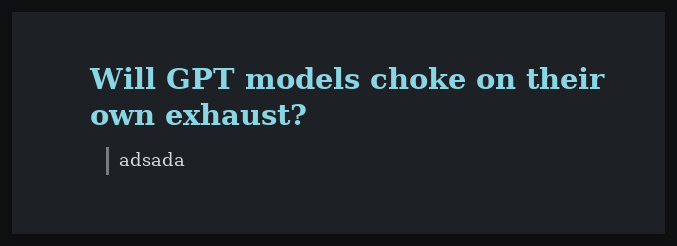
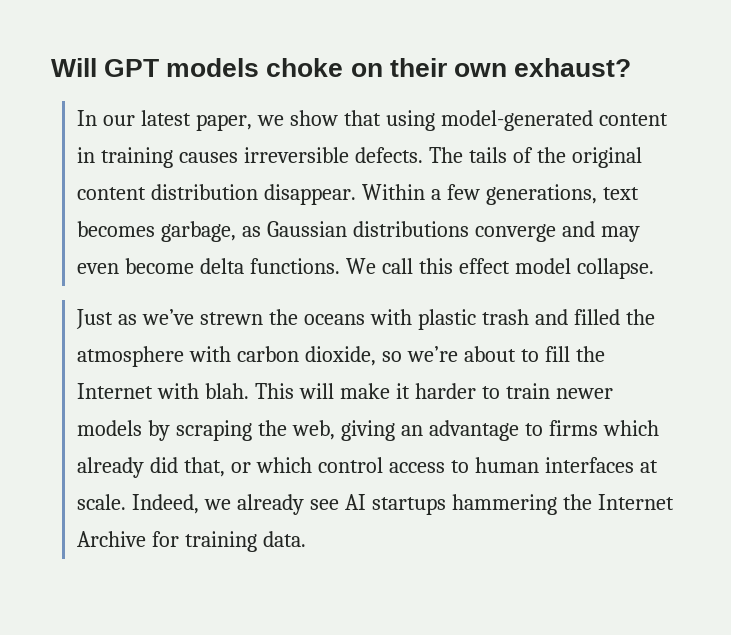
- adsada
+ In our latest paper, we show that using model-generated content in training causes irreversible defects. The tails of the original content distribution disappear. Within a few generations, text becomes garbage, as Gaussian distributions converge and may even become delta functions. We call this effect model collapse.
+ Just as we’ve strewn the oceans with plastic trash and filled the atmosphere with carbon dioxide, so we’re about to fill the Internet with blah. This will make it harder to train newer models by scraping the web, giving an advantage to firms which already did that, or which control access to human interfaces at scale. Indeed, we already see AI startups hammering the Internet Archive for training data.

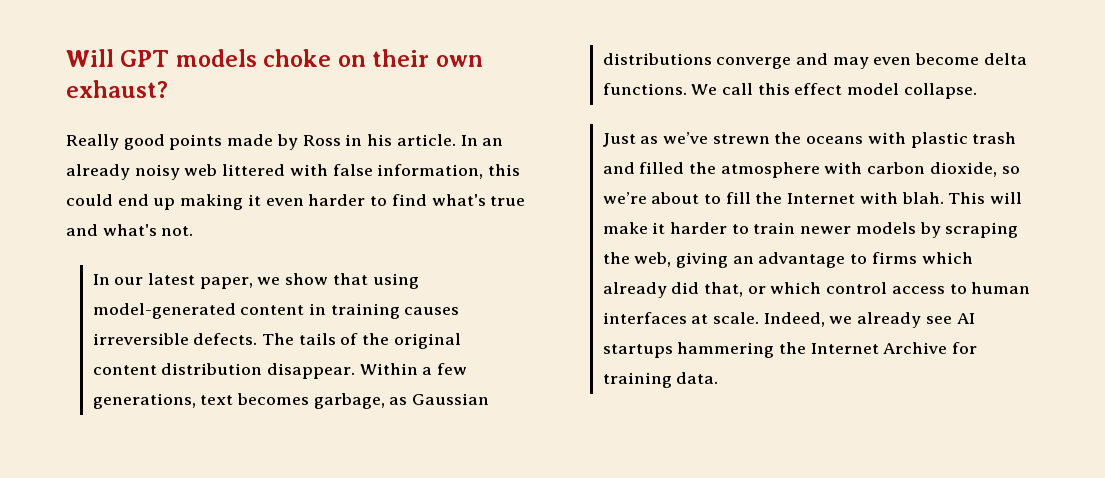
+ Really good points made by Ross in his article. In an already noisy web littered with false information, this could end up making it even harder to find what's true and what's not.

